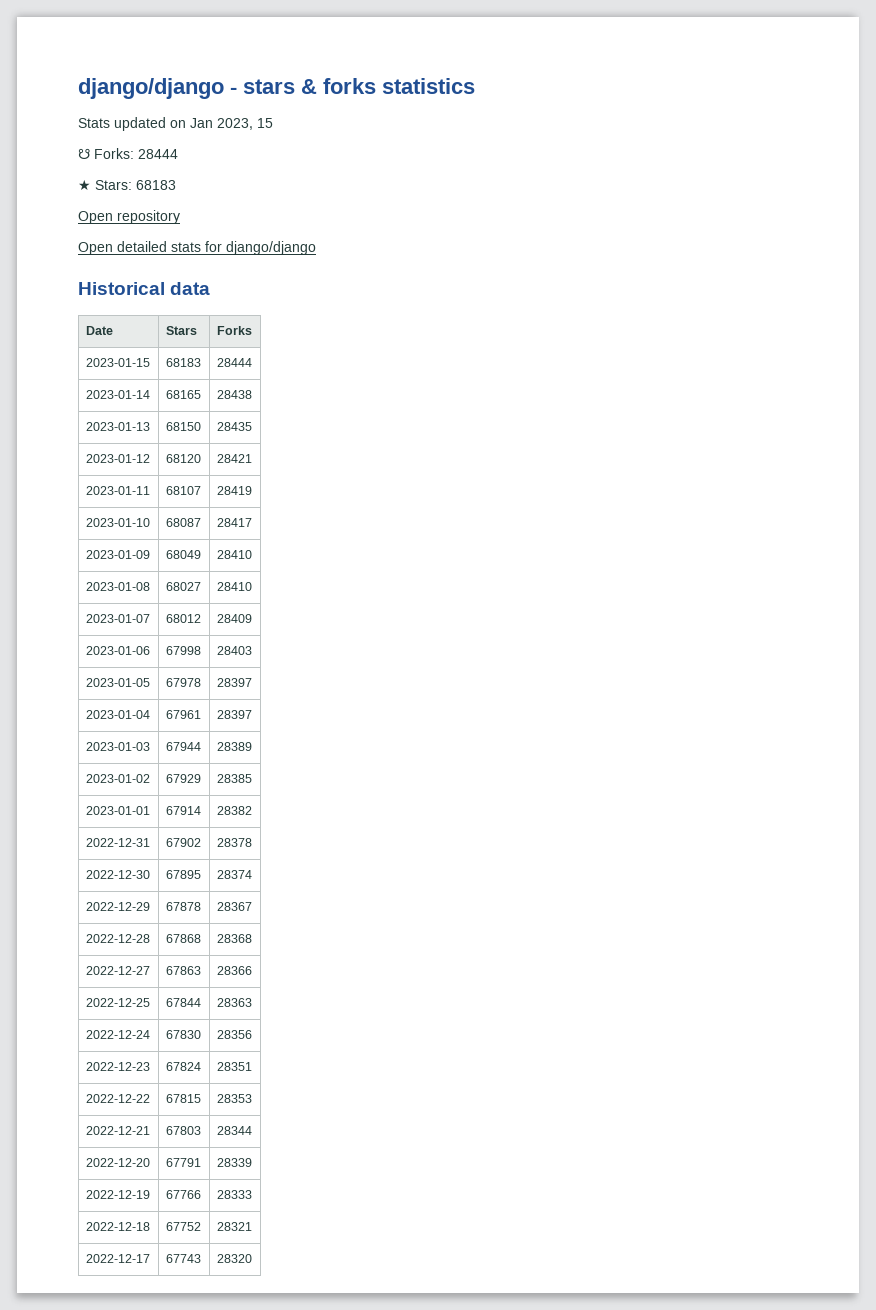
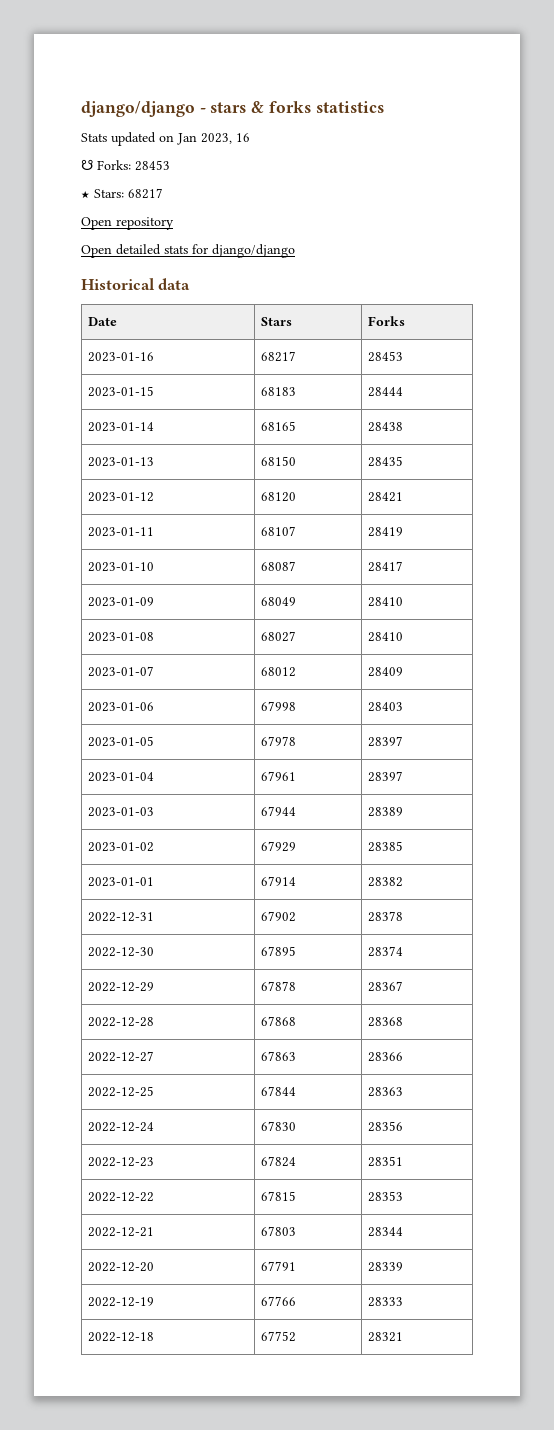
- Stats updated on Jan 2023, 15
+ Stats updated on Jan 2023, 16
- ☋ Forks: 28444
+ ☋ Forks: 28453
- ★ Stars: 68183
+ ★ Stars: 68217
+ 2023-01-16 | 68217 | 28453
- 2022-12-17 | 67743 | 28320

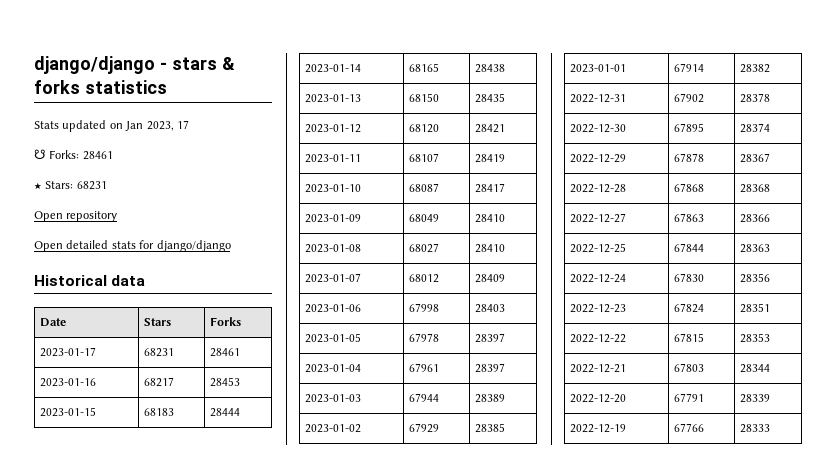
- Stats updated on Jan 2023, 16
+ Stats updated on Jan 2023, 17
- ☋ Forks: 28453
+ ☋ Forks: 28461
- ★ Stars: 68217
+ ★ Stars: 68231
+ 2023-01-17 | 68231 | 28461
- 2022-12-18 | 67752 | 28321

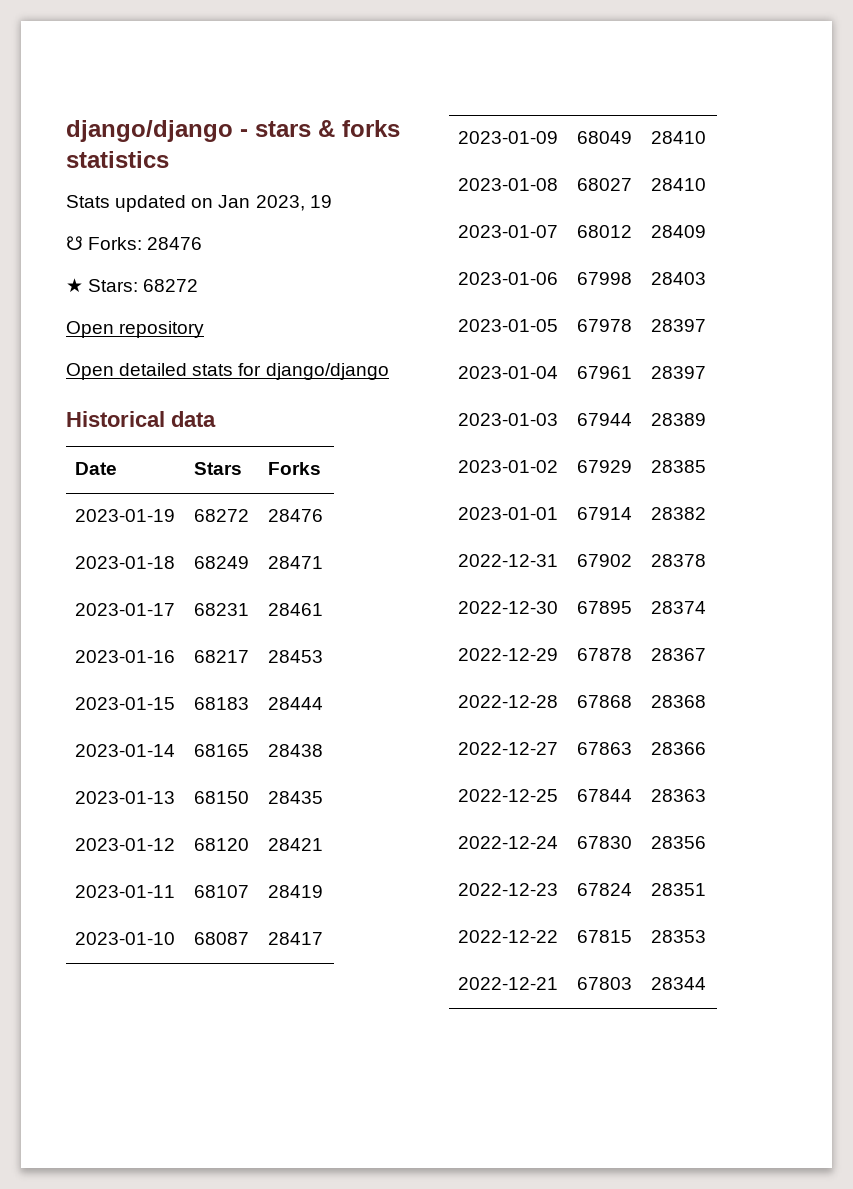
- Stats updated on Jan 2023, 17
+ Stats updated on Jan 2023, 19
- ☋ Forks: 28461
+ ☋ Forks: 28476
- ★ Stars: 68231
+ ★ Stars: 68272
+ 2023-01-19 | 68272 | 28476
+ 2023-01-18 | 68249 | 28471
- 2022-12-20 | 67791 | 28339
- 2022-12-19 | 67766 | 28333

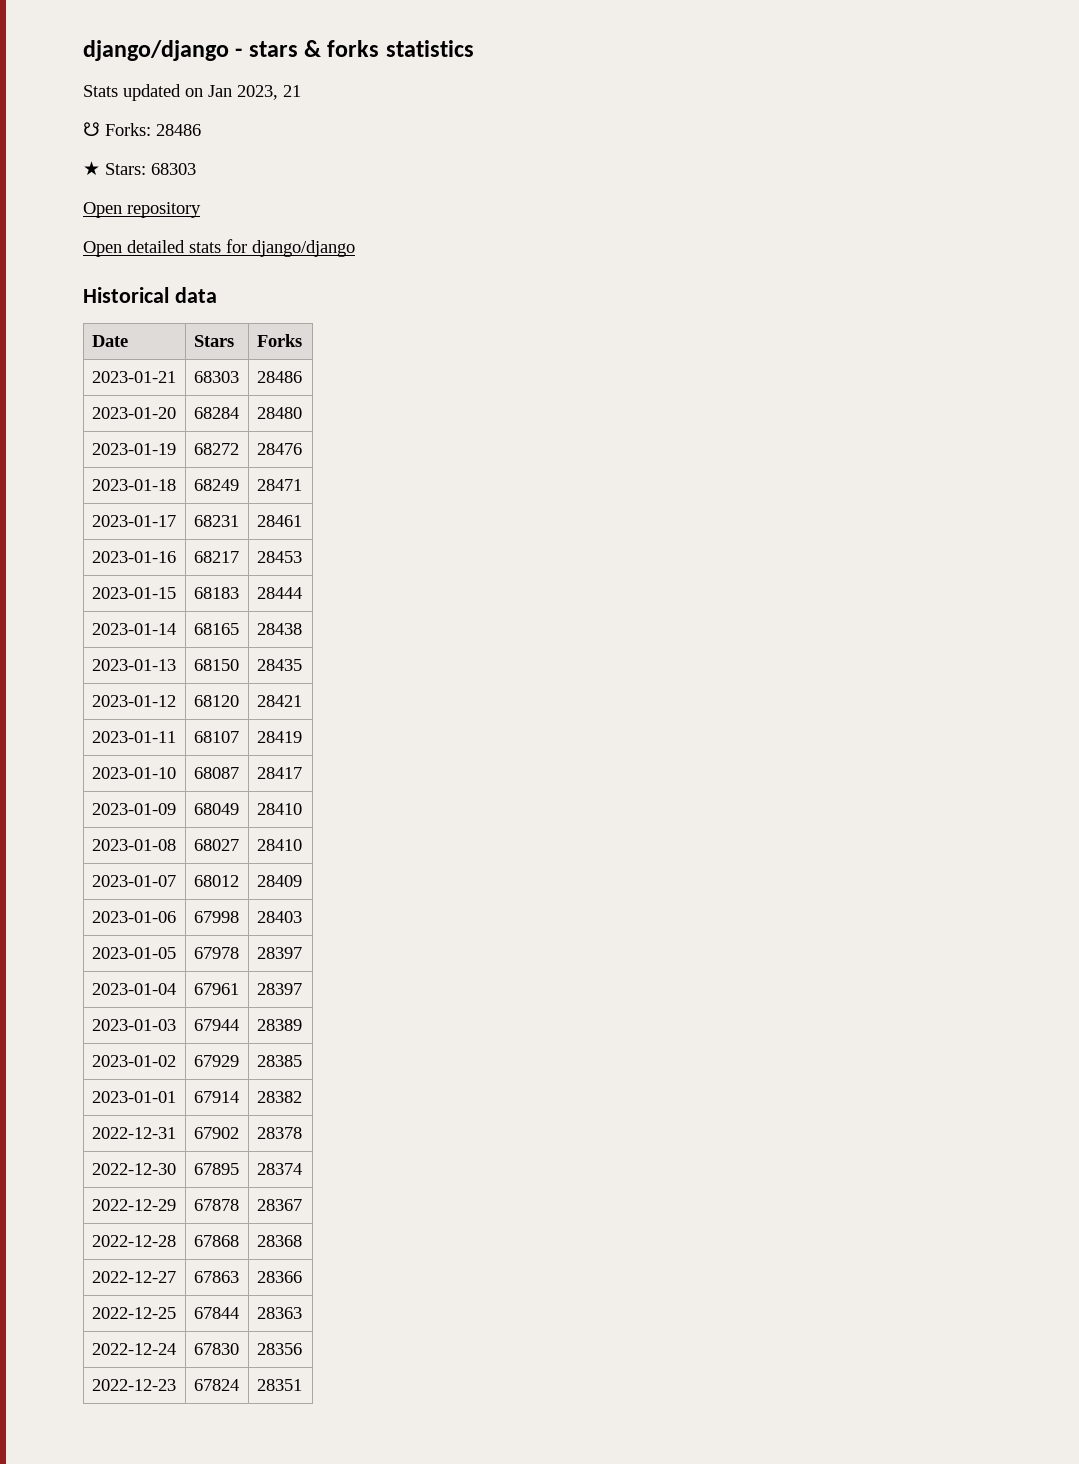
- Stats updated on Jan 2023, 19
+ Stats updated on Jan 2023, 21
- ☋ Forks: 28476
+ ☋ Forks: 28486
- ★ Stars: 68272
+ ★ Stars: 68303
+ 2023-01-21 | 68303 | 28486
+ 2023-01-20 | 68284 | 28480
- 2022-12-22 | 67815 | 28353
- 2022-12-21 | 67803 | 28344

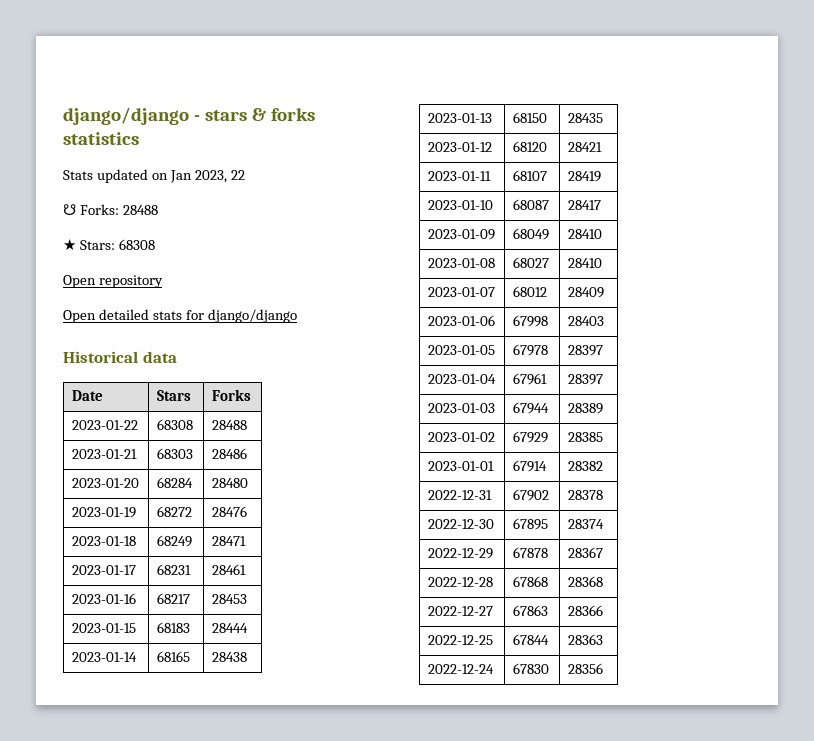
- Stats updated on Jan 2023, 21
+ Stats updated on Jan 2023, 22
- ☋ Forks: 28486
+ ☋ Forks: 28488
- ★ Stars: 68303
+ ★ Stars: 68308
+ 2023-01-22 | 68308 | 28488
- 2022-12-23 | 67824 | 28351

